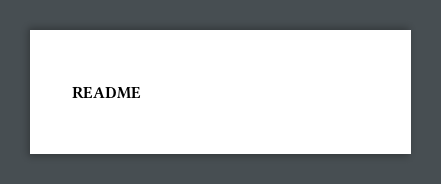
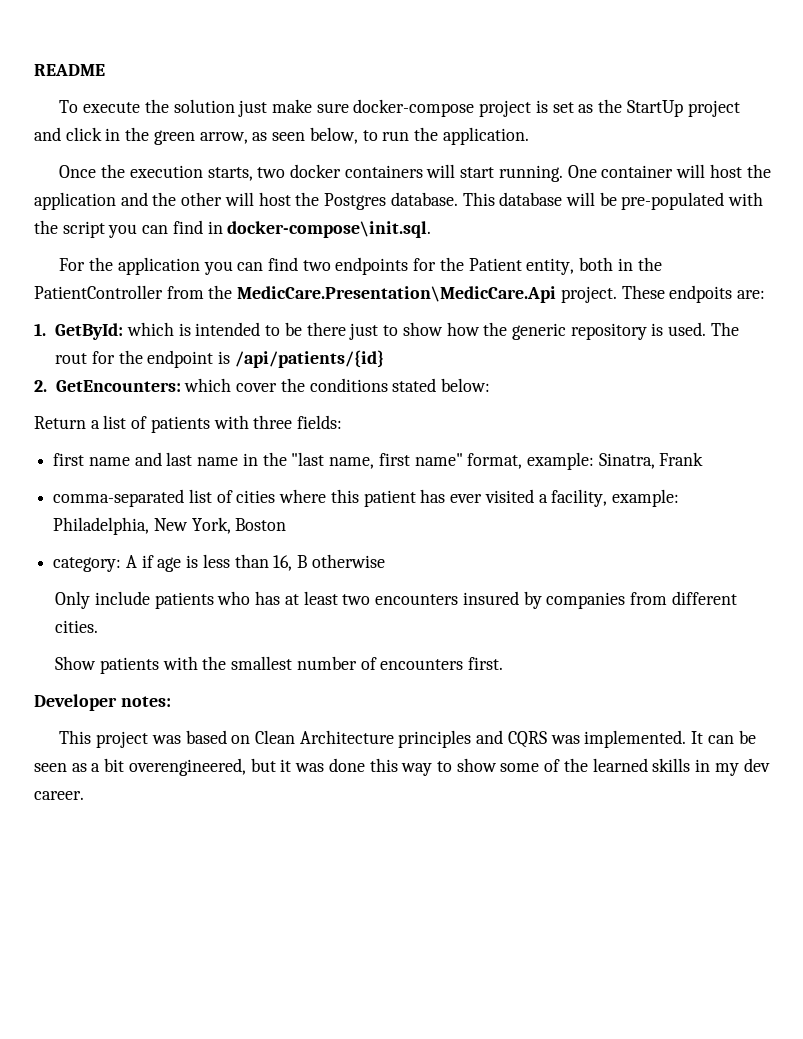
+ To execute the solution just make sure docker-compose project is set as the StartUp project and click in the green arrow, as seen below, to run the application.
+ Once the execution starts, two docker containers will start running. One container will host the application and the other will host the Postgres database. This database will be pre-populated with the script you can find in docker-compose\init.sql.
+ For the application you can find two endpoints for the Patient entity, both in the PatientController from the MedicCare.Presentation\MedicCare.Api project. These endpoits are:
+ 1. GetById: which is intended to be there just to show how the generic repository is used. The rout for the endpoint is /api/patients/{id}
+ 2. GetEncounters: which cover the conditions stated below:
+ Return a list of patients with three fields:
+ first name and last name in the "last name, first name" format, example: Sinatra, Frank
+ comma-separated list of cities where this patient has ever visited a facility, example: Philadelphia, New York, Boston
+ category: A if age is less than 16, B otherwise
+ Only include patients who has at least two encounters insured by companies from different cities.
+ Show patients with the smallest number of encounters first.
+ Developer notes:
+ This project was based on Clean Architecture principles and CQRS was implemented. It can be seen as a bit overengineered, but it was done this way to show some of the learned skills in my dev career.

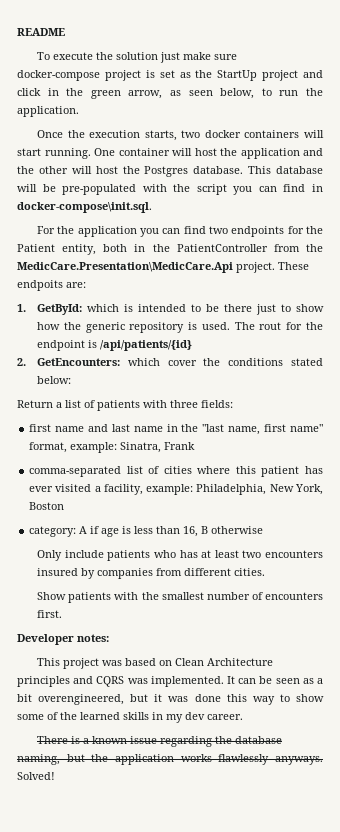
+ There is a known issue regarding the database naming, but the application works flawlessly anyways. Solved!

